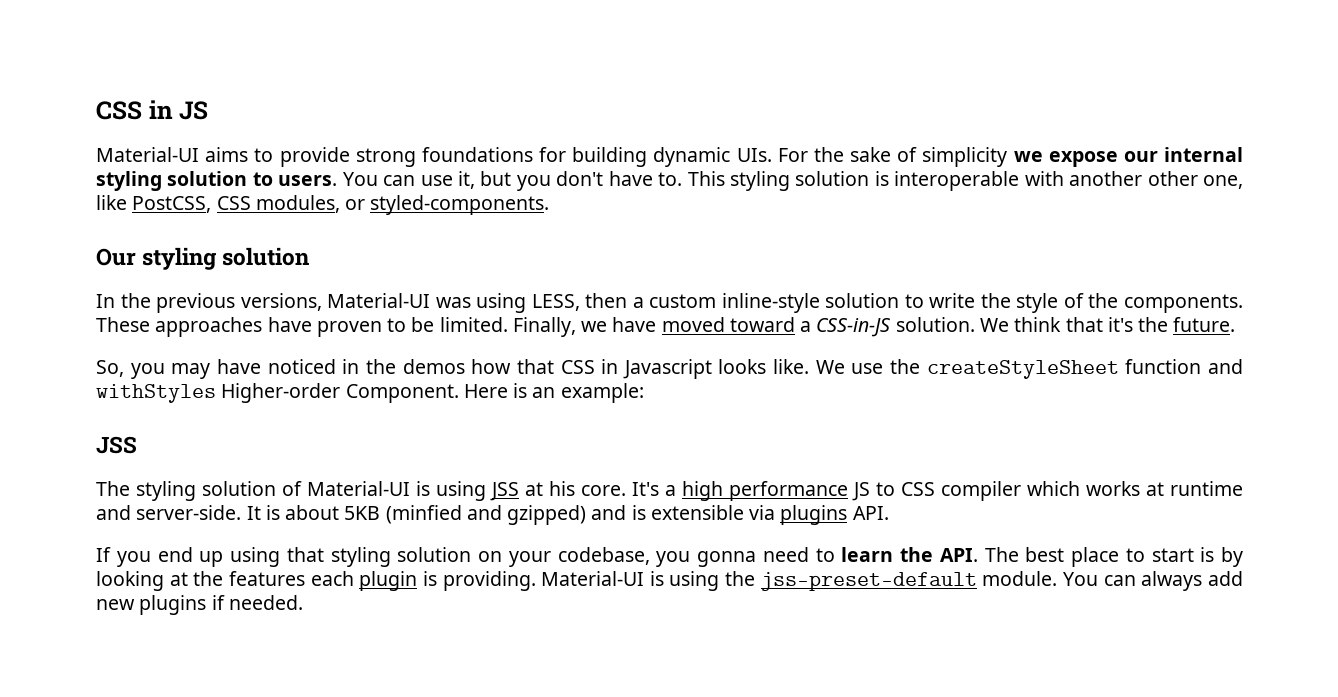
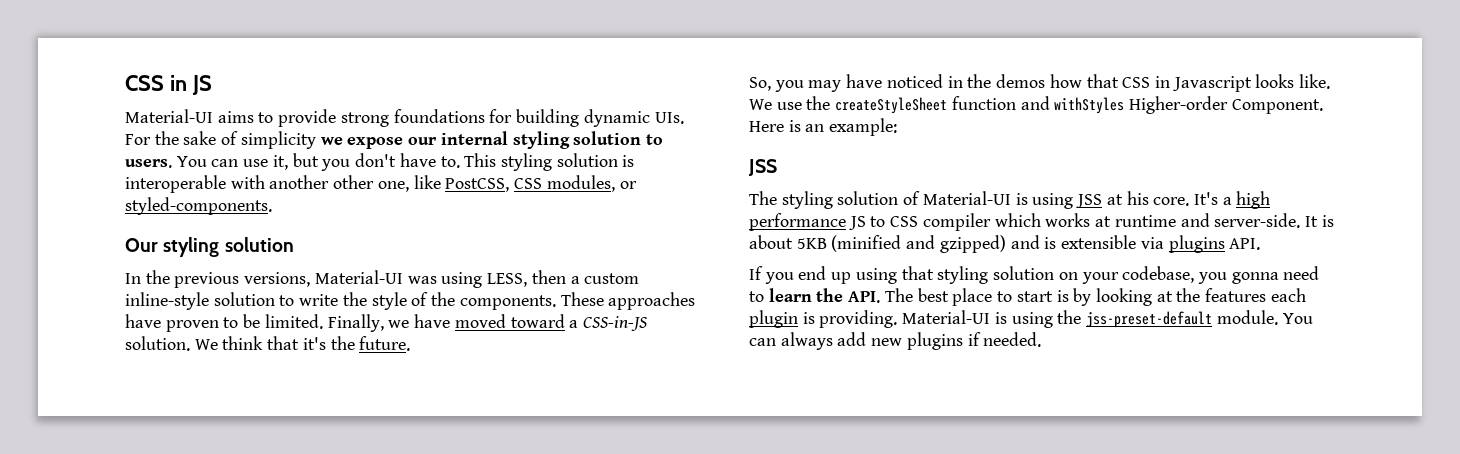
- It is about 5KB (minfied and gzipped) and is extensible via plugins API.
+ It is about 5KB (minified and gzipped) and is extensible via plugins API.

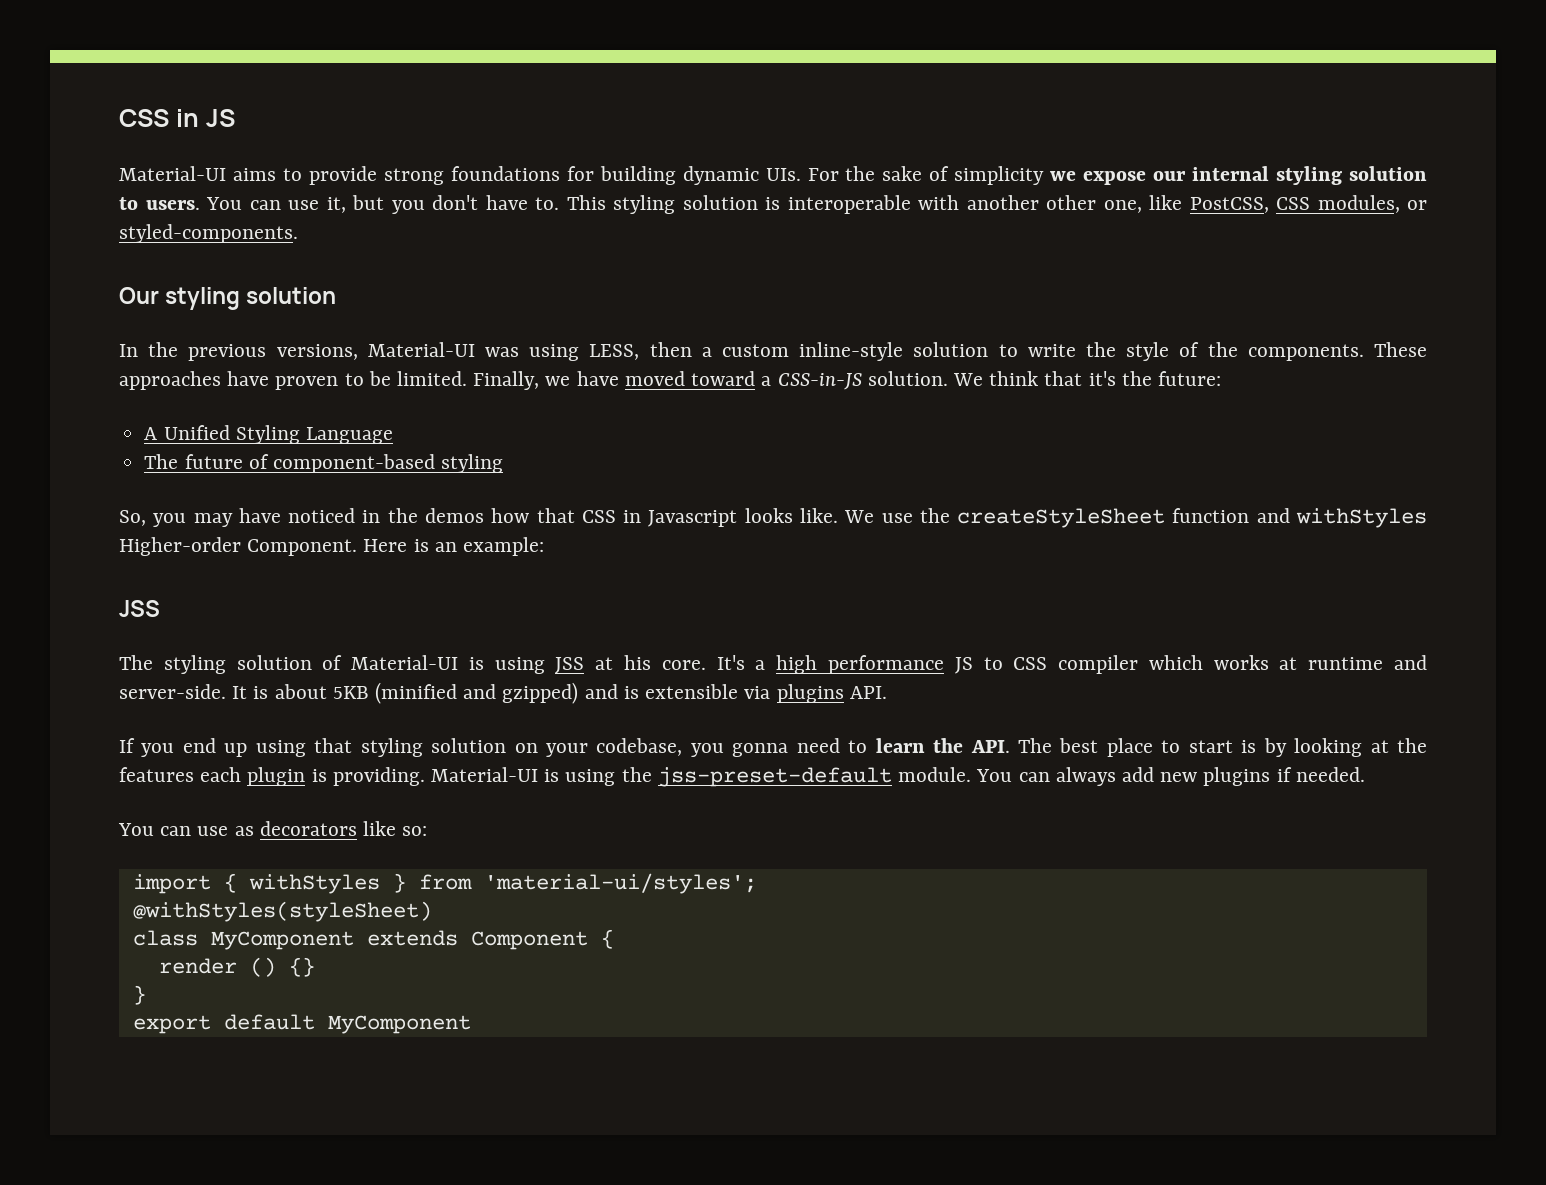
- We think that it's the future.
+ We think that it's the future:
+ A Unified Styling Language
+ The future of component-based styling
+ You can use as decorators like so:
+ import { withStyles } from 'material-ui/styles';
+ @withStyles(styleSheet)
+ class MyComponent extends Component {
+ render () {}
+ }
+ export default MyComponent

